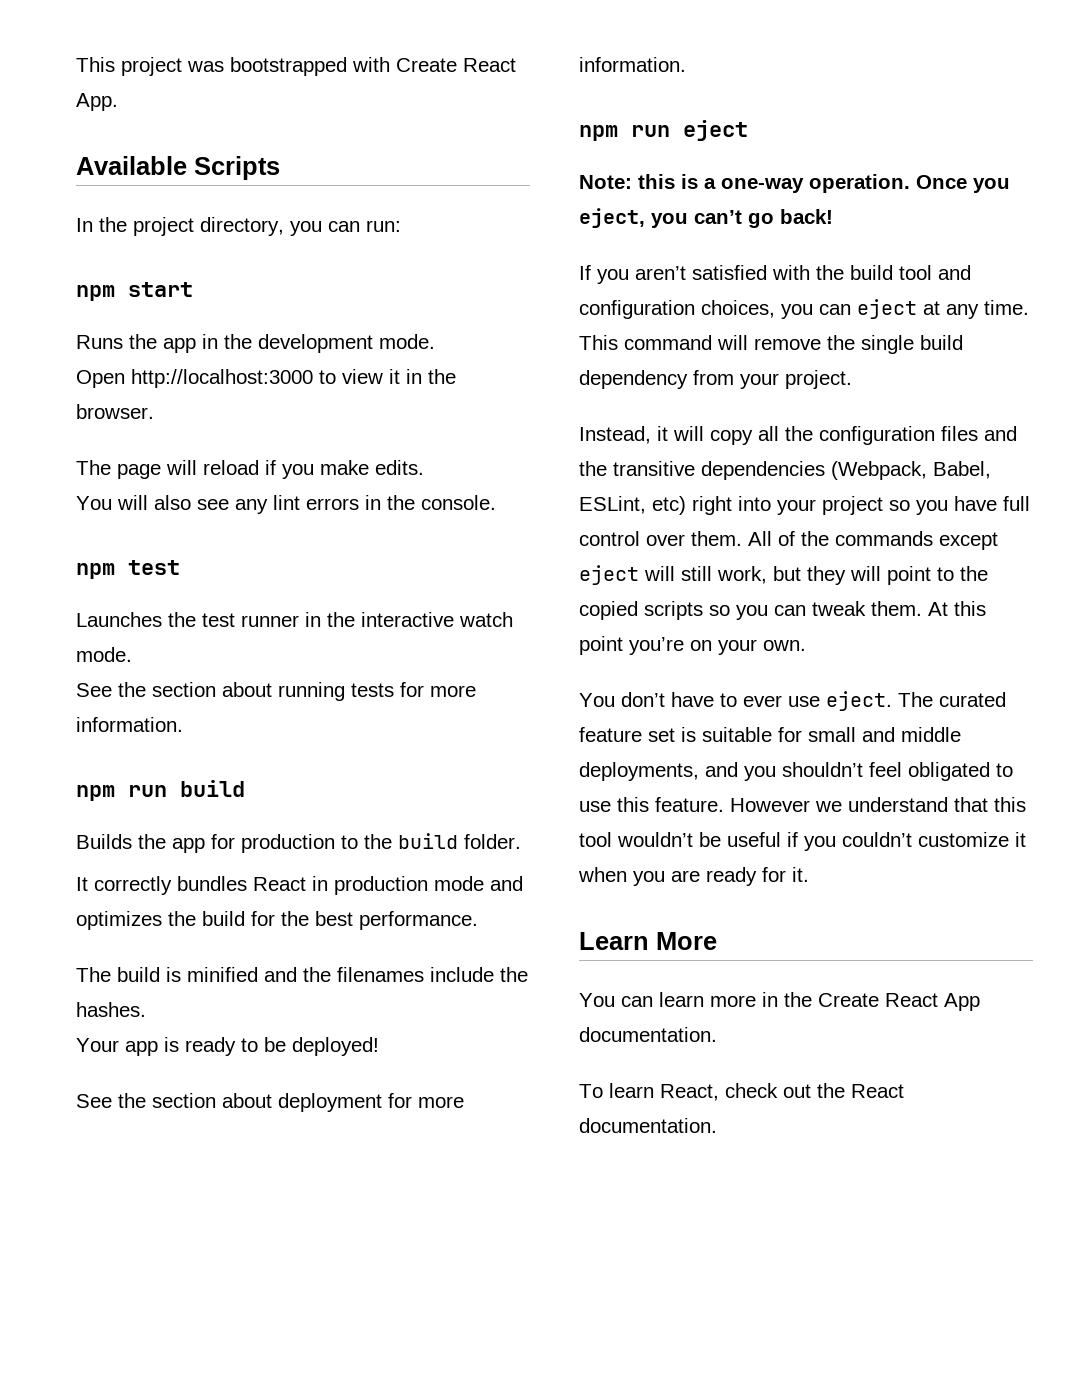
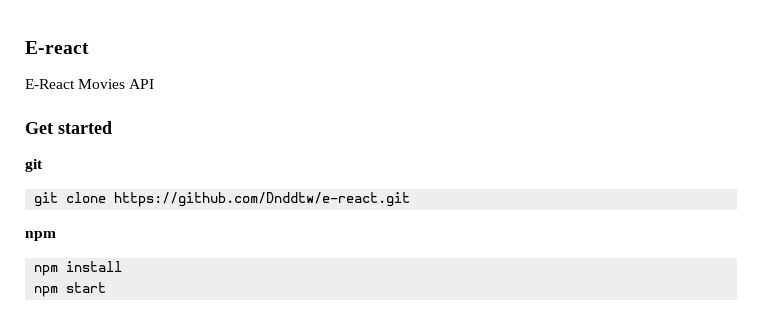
- This project was bootstrapped with Create React App.
- Available Scripts
- In the project directory, you can run:
+ E-react
+ E-React Movies API
+ Get started
+ git
+ git clone https://github.com/Dnddtw/e-react.git
+ npm
+ npm install
  npm start
- Runs the app in the development mode.
- Open http://localhost:3000 to view it in the browser.
- The page will reload if you make edits.
- You will also see any lint errors in the console.
- npm test
- Launches the test runner in the interactive watch mode.
- See the section about running tests for more information.
- npm run build
- Builds the app for production to the build folder.
- It correctly bundles React in production mode and optimizes the build for the best performance.
- The build is minified and the filenames include the hashes.
- Your app is ready to be deployed!
- See the section about deployment for more information.
- npm run eject
- Note: this is a one-way operation. Once you eject, you can’t go back!
- If you aren’t satisfied with the build tool and configuration choices, you can eject at any time. This command will remove the single build dependency from your project.
- Instead, it will copy all the configuration files and the transitive dependencies (Webpack, Babel, ESLint, etc) right into your project so you have full control over them. All of the commands except eject will still work, but they will point to the copied scripts so you can tweak them. At this point you’re on your own.
- You don’t have to ever use eject. The curated feature set is suitable for small and middle deployments, and you shouldn’t feel obligated to use this feature. However we understand that this tool wouldn’t be useful if you couldn’t customize it when you are ready for it.
- Learn More
- You can learn more in the Create React App documentation.
- To learn React, check out the React documentation.

